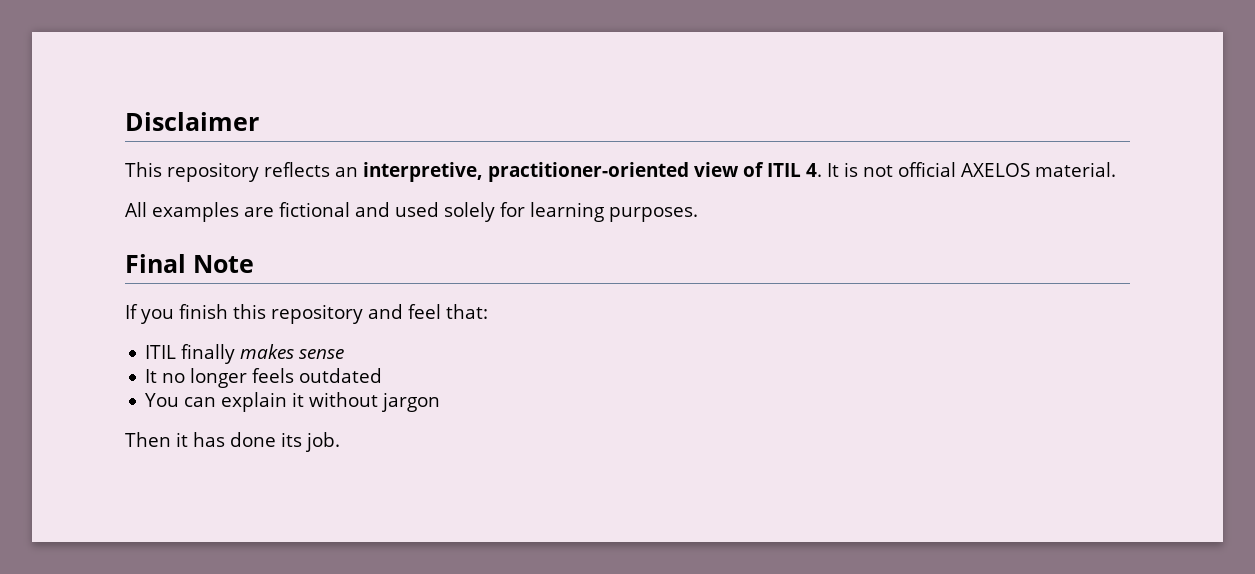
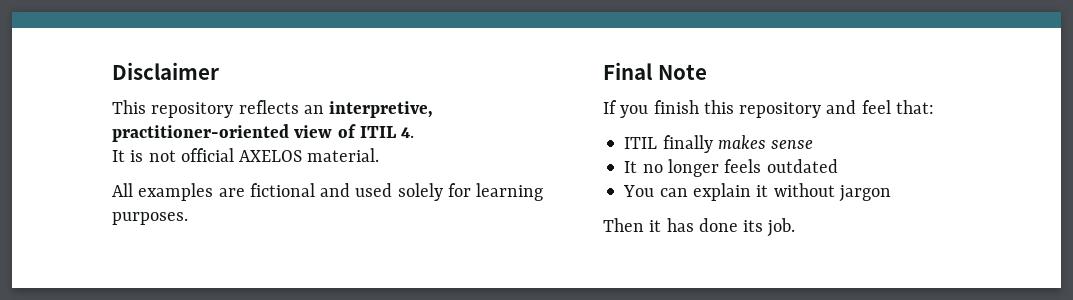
- This repository reflects an interpretive, practitioner-oriented view of ITIL 4. It is not official AXELOS material.
+ This repository reflects an interpretive, practitioner-oriented view of ITIL 4.
+ It is not official AXELOS material.

